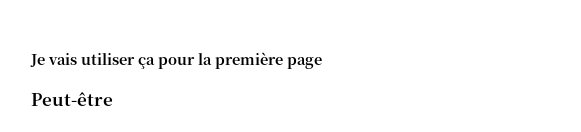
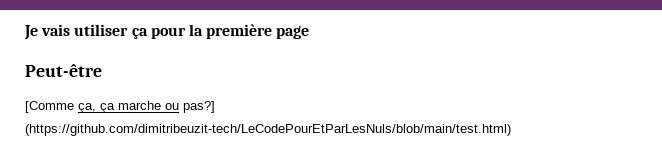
+ [Comme ça, ça marche ou pas?] (https://github.com/dimitribeuzit-tech/LeCodePourEtParLesNuls/blob/main/test.html)

